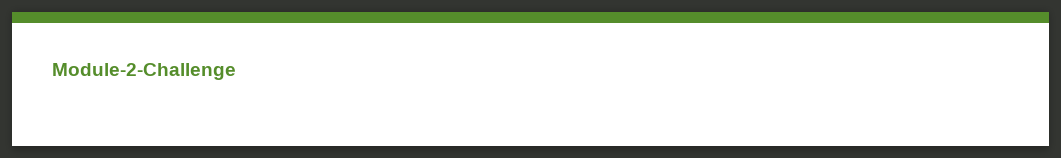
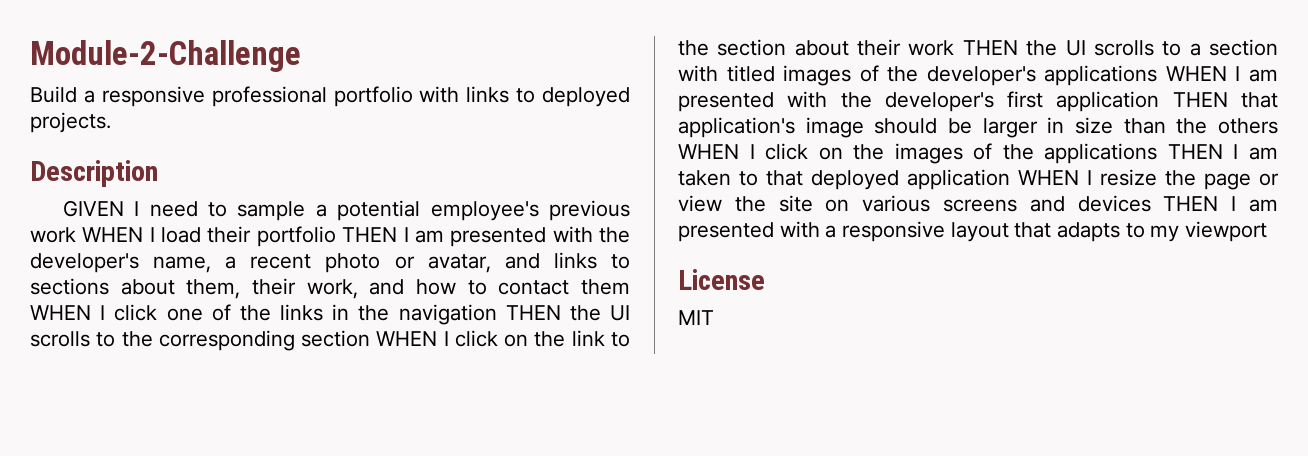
+ Build a responsive professional portfolio with links to deployed projects.
+ Description
+ GIVEN I need to sample a potential employee's previous work WHEN I load their portfolio THEN I am presented with the developer's name, a recent photo or avatar, and links to sections about them, their work, and how to contact them WHEN I click one of the links in the navigation THEN the UI scrolls to the corresponding section WHEN I click on the link to the section about their work THEN the UI scrolls to a section with titled images of the developer's applications WHEN I am presented with the developer's first application THEN that application's image should be larger in size than the others WHEN I click on the images of the applications THEN I am taken to that deployed application WHEN I resize the page or view the site on various screens and devices THEN I am presented with a responsive layout that adapts to my viewport
+ License
+ MIT

